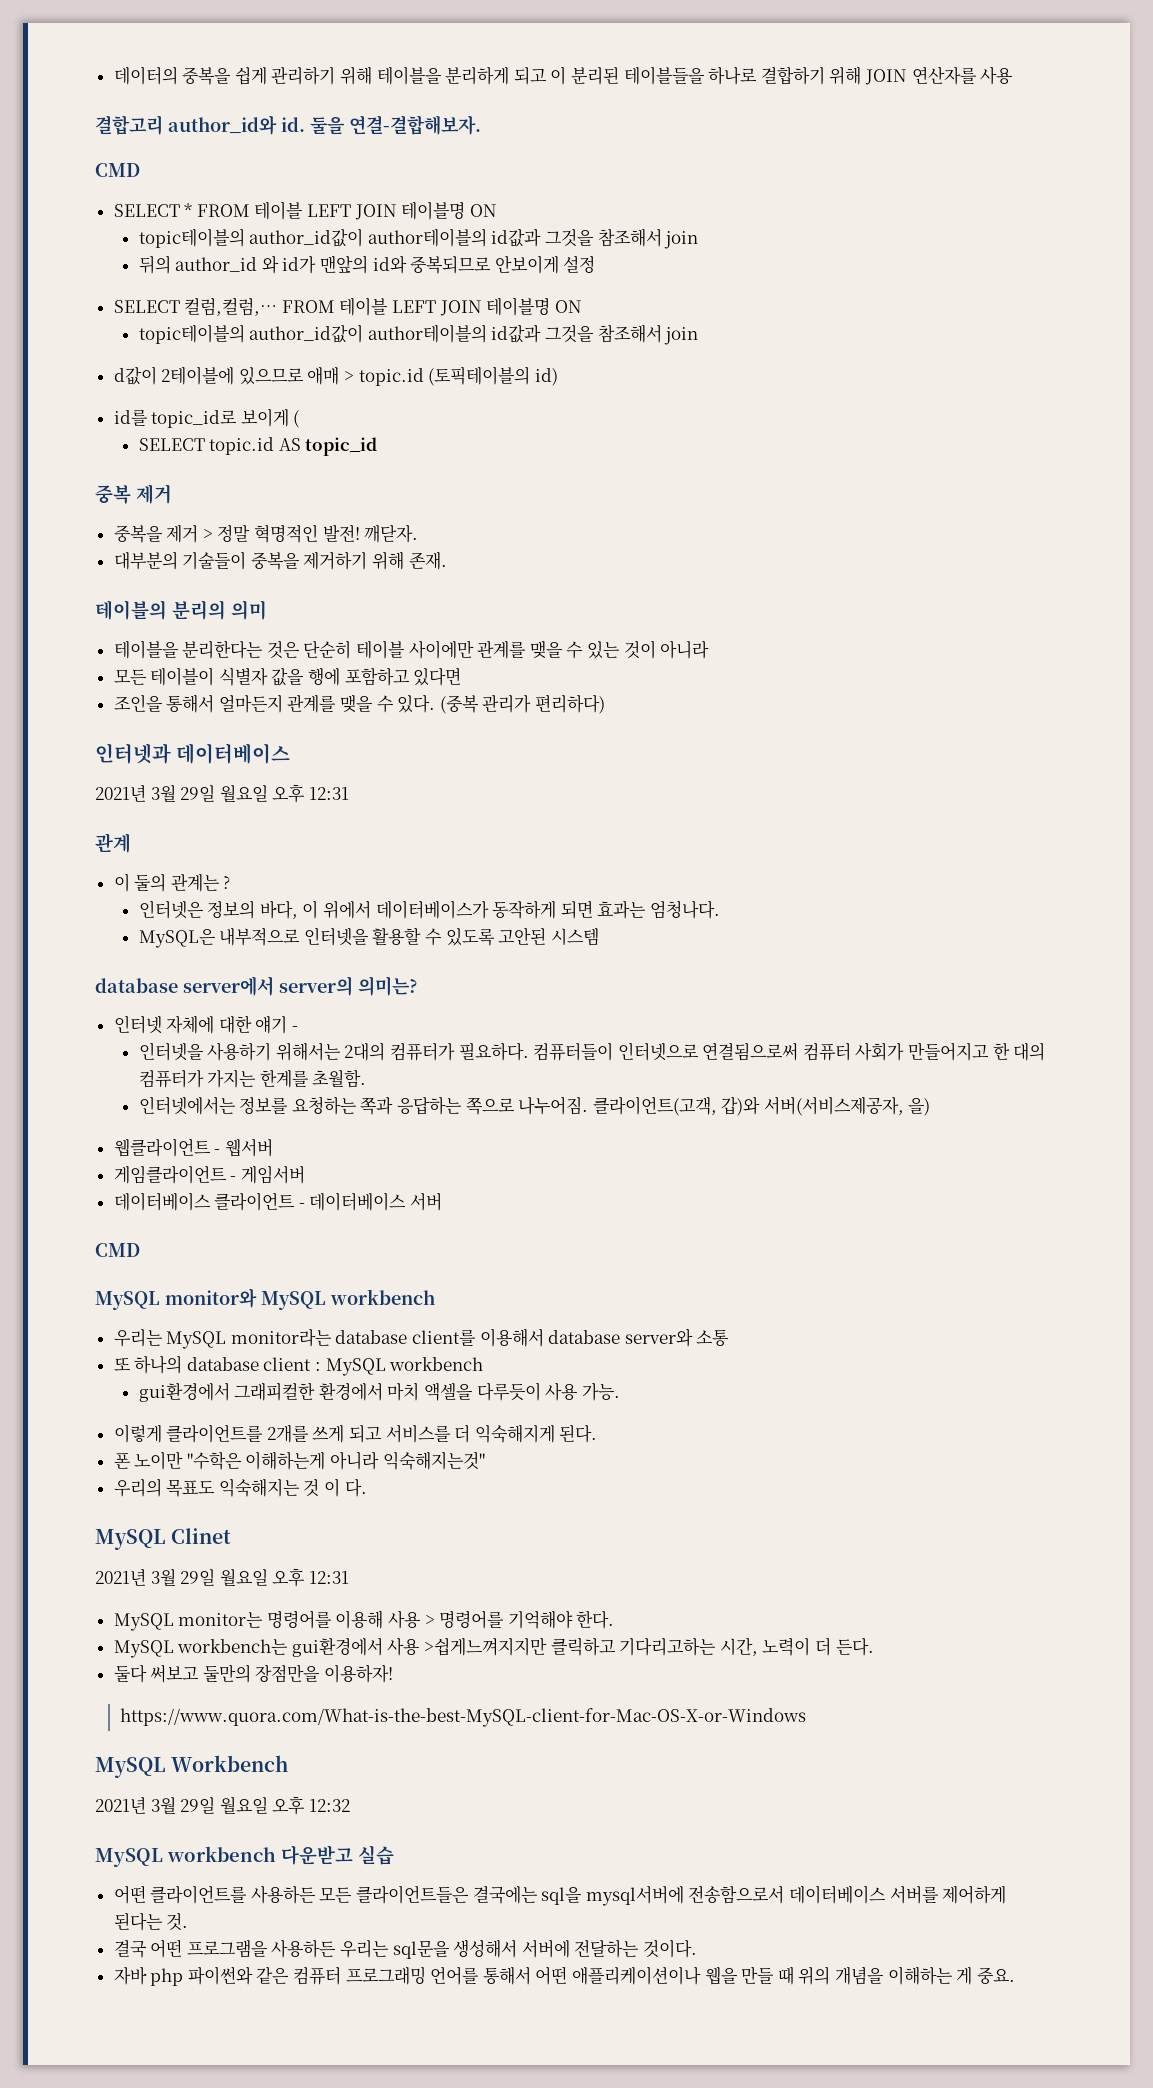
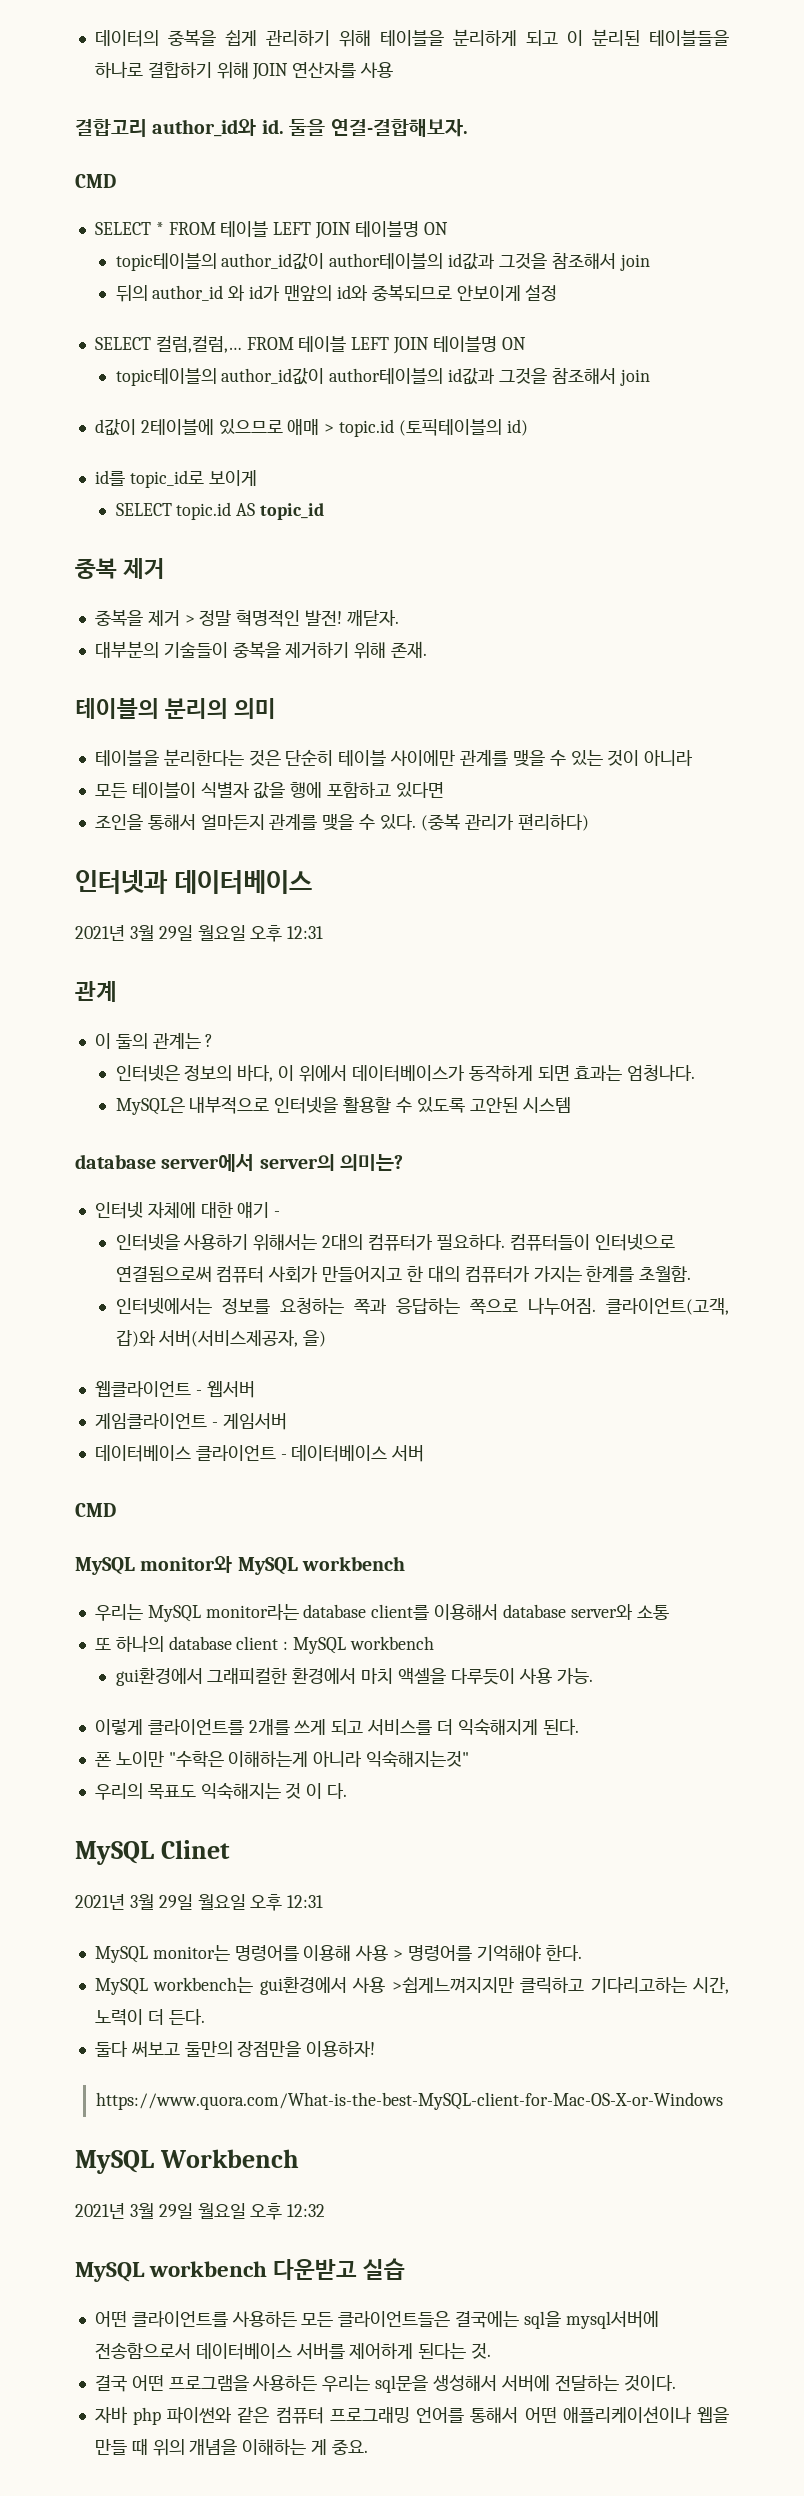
- id를 topic_id로 보이게 (
+ id를 topic_id로 보이게

